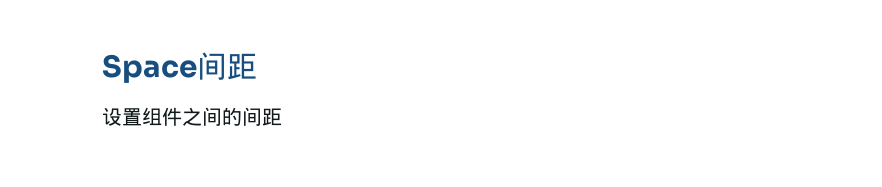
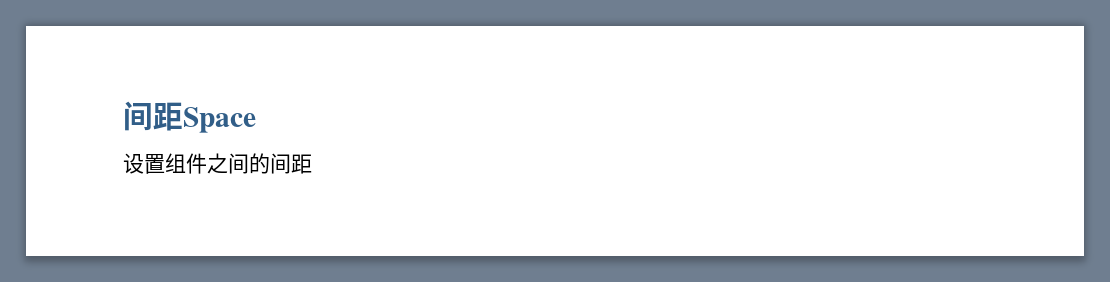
- Space间距
+ 间距Space

